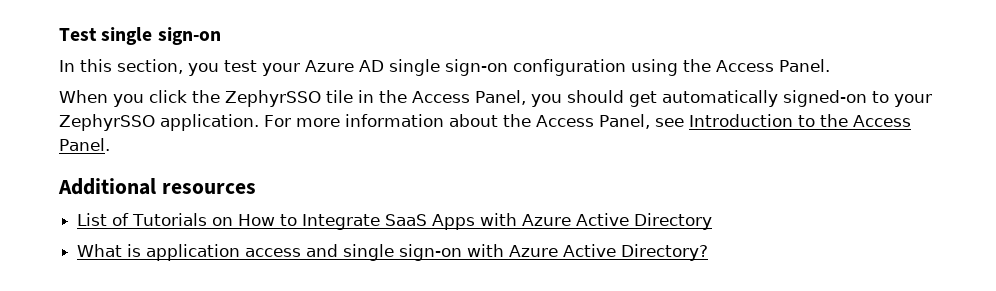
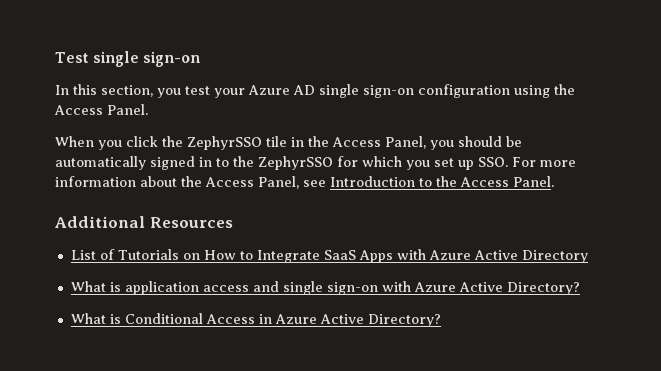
- When you click the ZephyrSSO tile in the Access Panel, you should get automatically signed-on to your ZephyrSSO application. For more information about the Access Panel, see Introduction to the Access Panel.
+ When you click the ZephyrSSO tile in the Access Panel, you should be automatically signed in to the ZephyrSSO for which you set up SSO. For more information about the Access Panel, see Introduction to the Access Panel.
- Additional resources
+ Additional Resources
+ What is Conditional Access in Azure Active Directory?

